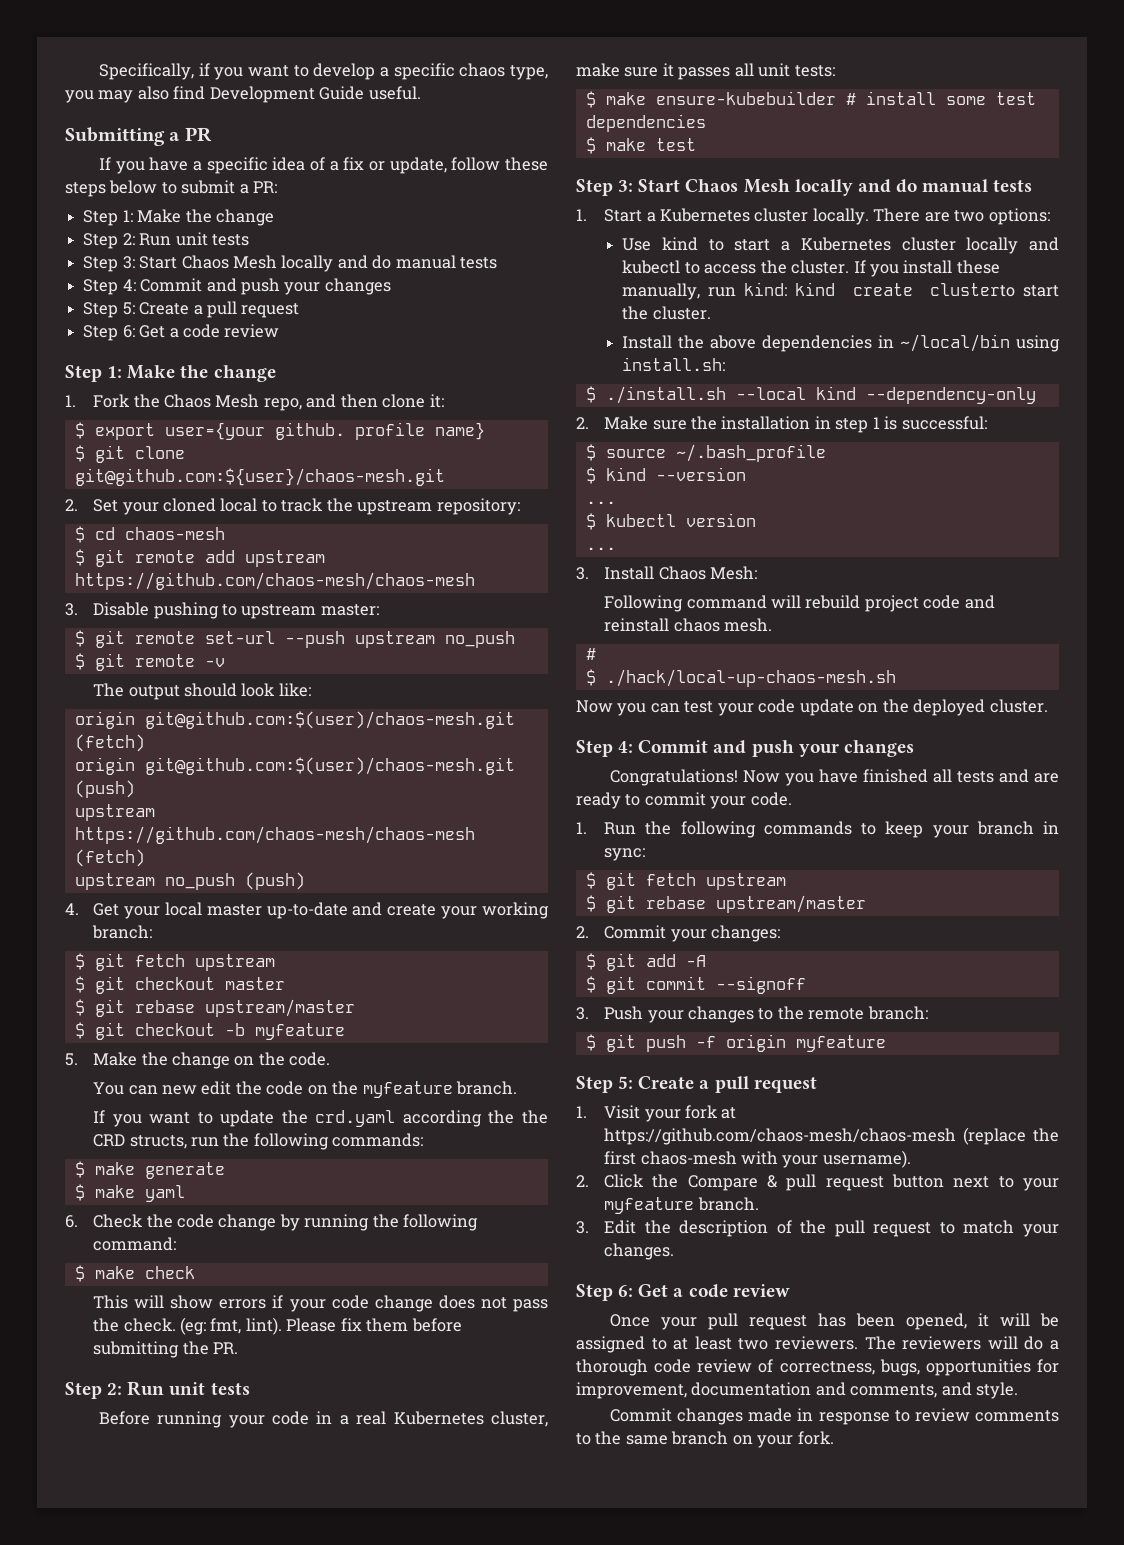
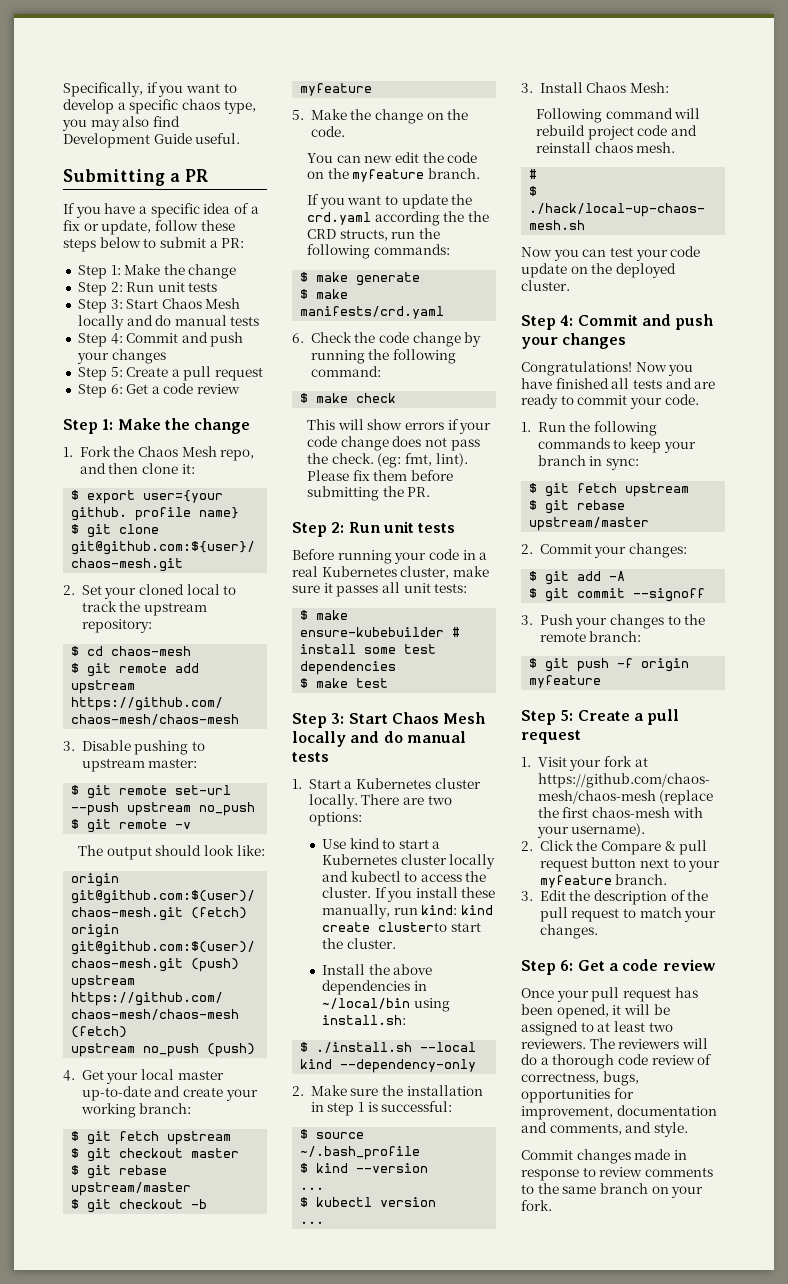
- $ make yaml
+ $ make manifests/crd.yaml

